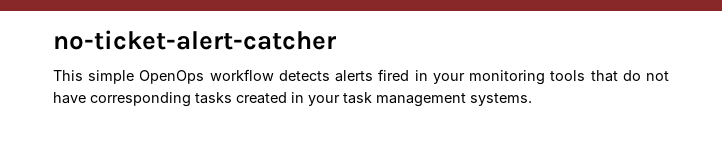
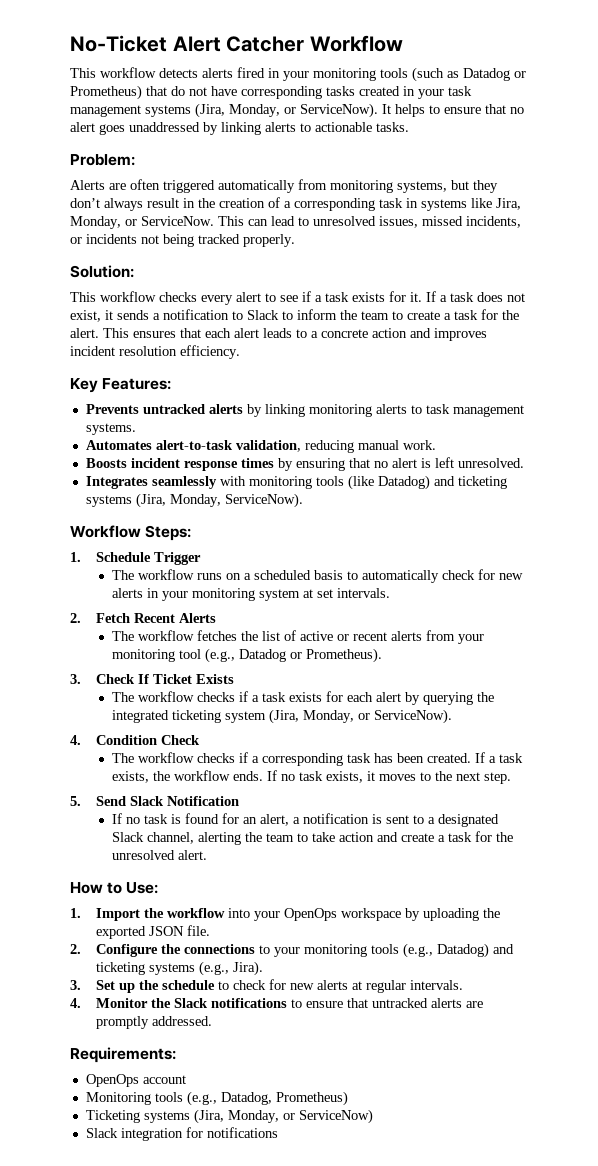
- no-ticket-alert-catcher
- This simple OpenOps workflow detects alerts fired in your monitoring tools that do not have corresponding tasks created in your task management systems.
+ No-Ticket Alert Catcher Workflow
+ This workflow detects alerts fired in your monitoring tools (such as Datadog or Prometheus) that do not have corresponding tasks created in your task management systems (Jira, Monday, or ServiceNow). It helps to ensure that no alert goes unaddressed by linking alerts to actionable tasks.
+ Problem:
+ Alerts are often triggered automatically from monitoring systems, but they don’t always result in the creation of a corresponding task in systems like Jira, Monday, or ServiceNow. This can lead to unresolved issues, missed incidents, or incidents not being tracked properly.
+ Solution:
+ This workflow checks every alert to see if a task exists for it. If a task does not exist, it sends a notification to Slack to inform the team to create a task for the alert. This ensures that each alert leads to a concrete action and improves incident resolution efficiency.
+ Key Features:
+ Prevents untracked alerts by linking monitoring alerts to task management systems.
+ Automates alert-to-task validation, reducing manual work.
+ Boosts incident response times by ensuring that no alert is left unresolved.
+ Integrates seamlessly with monitoring tools (like Datadog) and ticketing systems (Jira, Monday, ServiceNow).
+ Workflow Steps:
+ 1. Schedule Trigger
+ The workflow runs on a scheduled basis to automatically check for new alerts in your monitoring system at set intervals.
+ 2. Fetch Recent Alerts
+ The workflow fetches the list of active or recent alerts from your monitoring tool (e.g., Datadog or Prometheus).
+ 3. Check If Ticket Exists
+ The workflow checks if a task exists for each alert by querying the integrated ticketing system (Jira, Monday, or ServiceNow).
+ 4. Condition Check
+ The workflow checks if a corresponding task has been created. If a task exists, the workflow ends. If no task exists, it moves to the next step.
+ 5. Send Slack Notification
+ If no task is found for an alert, a notification is sent to a designated Slack channel, alerting the team to take action and create a task for the unresolved alert.
+ How to Use:
+ 1. Import the workflow into your OpenOps workspace by uploading the exported JSON file.
+ 2. Configure the connections to your monitoring tools (e.g., Datadog) and ticketing systems (e.g., Jira).
+ 3. Set up the schedule to check for new alerts at regular intervals.
+ 4. Monitor the Slack notifications to ensure that untracked alerts are promptly addressed.
+ Requirements:
+ OpenOps account
+ Monitoring tools (e.g., Datadog, Prometheus)
+ Ticketing systems (Jira, Monday, or ServiceNow)
+ Slack integration for notifications

